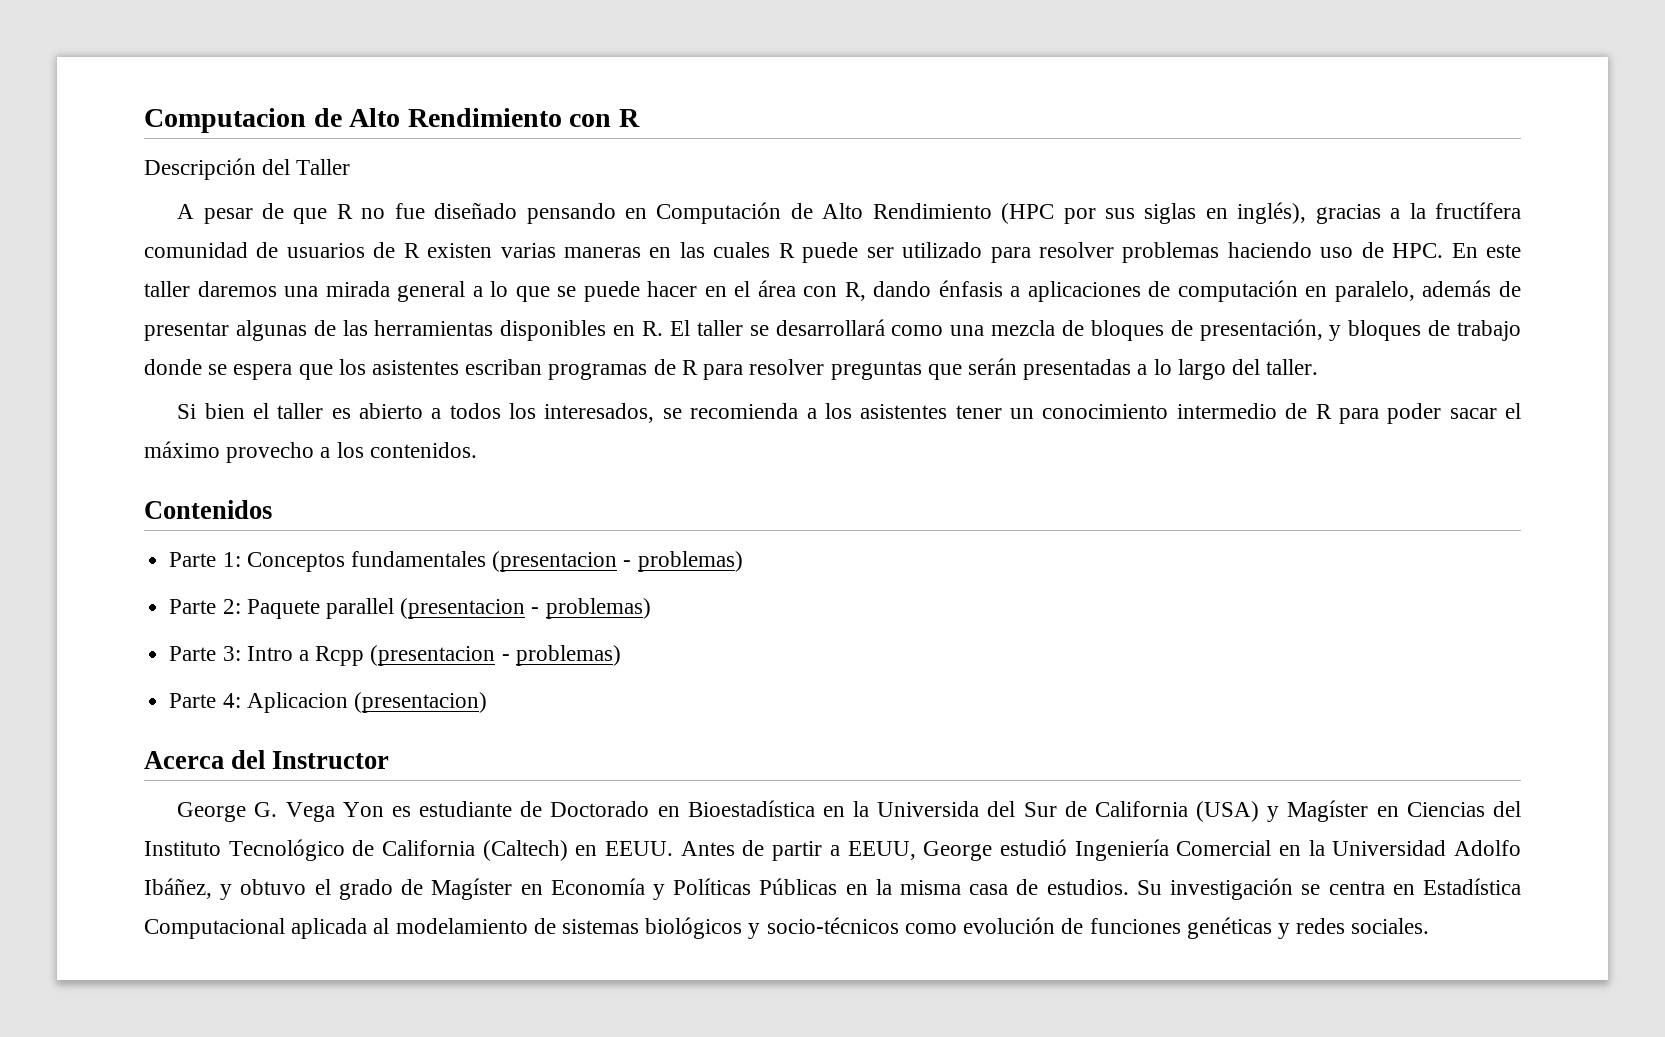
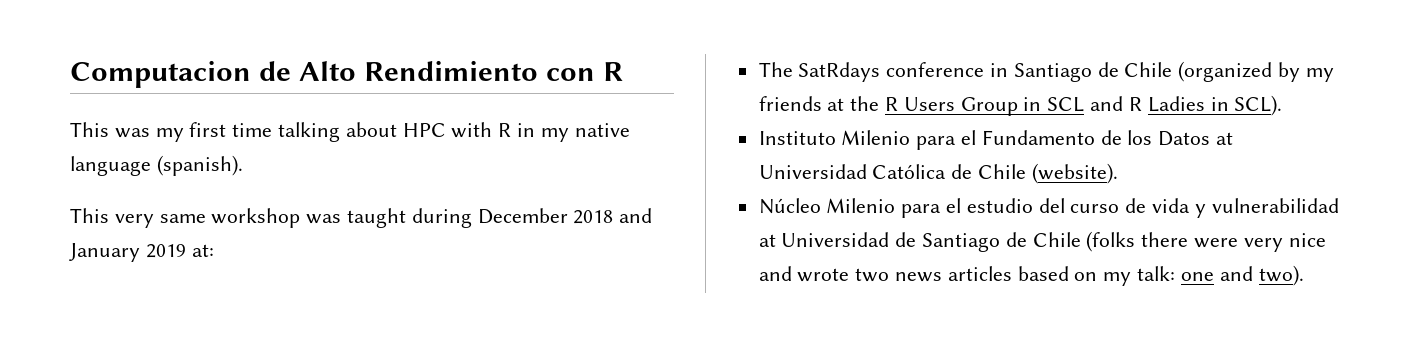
- Descripción del Taller
- A pesar de que R no fue diseñado pensando en Computación de Alto Rendimiento (HPC por sus siglas en inglés), gracias a la fructífera comunidad de usuarios de R existen varias maneras en las cuales R puede ser utilizado para resolver problemas haciendo uso de HPC. En este taller daremos una mirada general a lo que se puede hacer en el área con R, dando énfasis a aplicaciones de computación en paralelo, además de presentar algunas de las herramientas disponibles en R. El taller se desarrollará como una mezcla de bloques de presentación, y bloques de trabajo donde se espera que los asistentes escriban programas de R para resolver preguntas que serán presentadas a lo largo del taller.
- Si bien el taller es abierto a todos los interesados, se recomienda a los asistentes tener un conocimiento intermedio de R para poder sacar el máximo provecho a los contenidos.
- Contenidos
- Parte 1: Conceptos fundamentales (presentacion - problemas)
- Parte 2: Paquete parallel (presentacion - problemas)
- Parte 3: Intro a Rcpp (presentacion - problemas)
- Parte 4: Aplicacion (presentacion)
- Acerca del Instructor
- George G. Vega Yon es estudiante de Doctorado en Bioestadística en la Universida del Sur de California (USA) y Magíster en Ciencias del Instituto Tecnológico de California (Caltech) en EEUU. Antes de partir a EEUU, George estudió Ingeniería Comercial en la Universidad Adolfo Ibáñez, y obtuvo el grado de Magíster en Economía y Políticas Públicas en la misma casa de estudios. Su investigación se centra en Estadística Computacional aplicada al modelamiento de sistemas biológicos y socio-técnicos como evolución de funciones genéticas y redes sociales.
+ This was my first time talking about HPC with R in my native language (spanish).
+ This very same workshop was taught during December 2018 and January 2019 at:
+ The SatRdays conference in Santiago de Chile (organized by my friends at the R Users Group in SCL and R Ladies in SCL).
+ Instituto Milenio para el Fundamento de los Datos at Universidad Católica de Chile (website).
+ Núcleo Milenio para el estudio del curso de vida y vulnerabilidad at Universidad de Santiago de Chile (folks there were very nice and wrote two news articles based on my talk: one and two).

